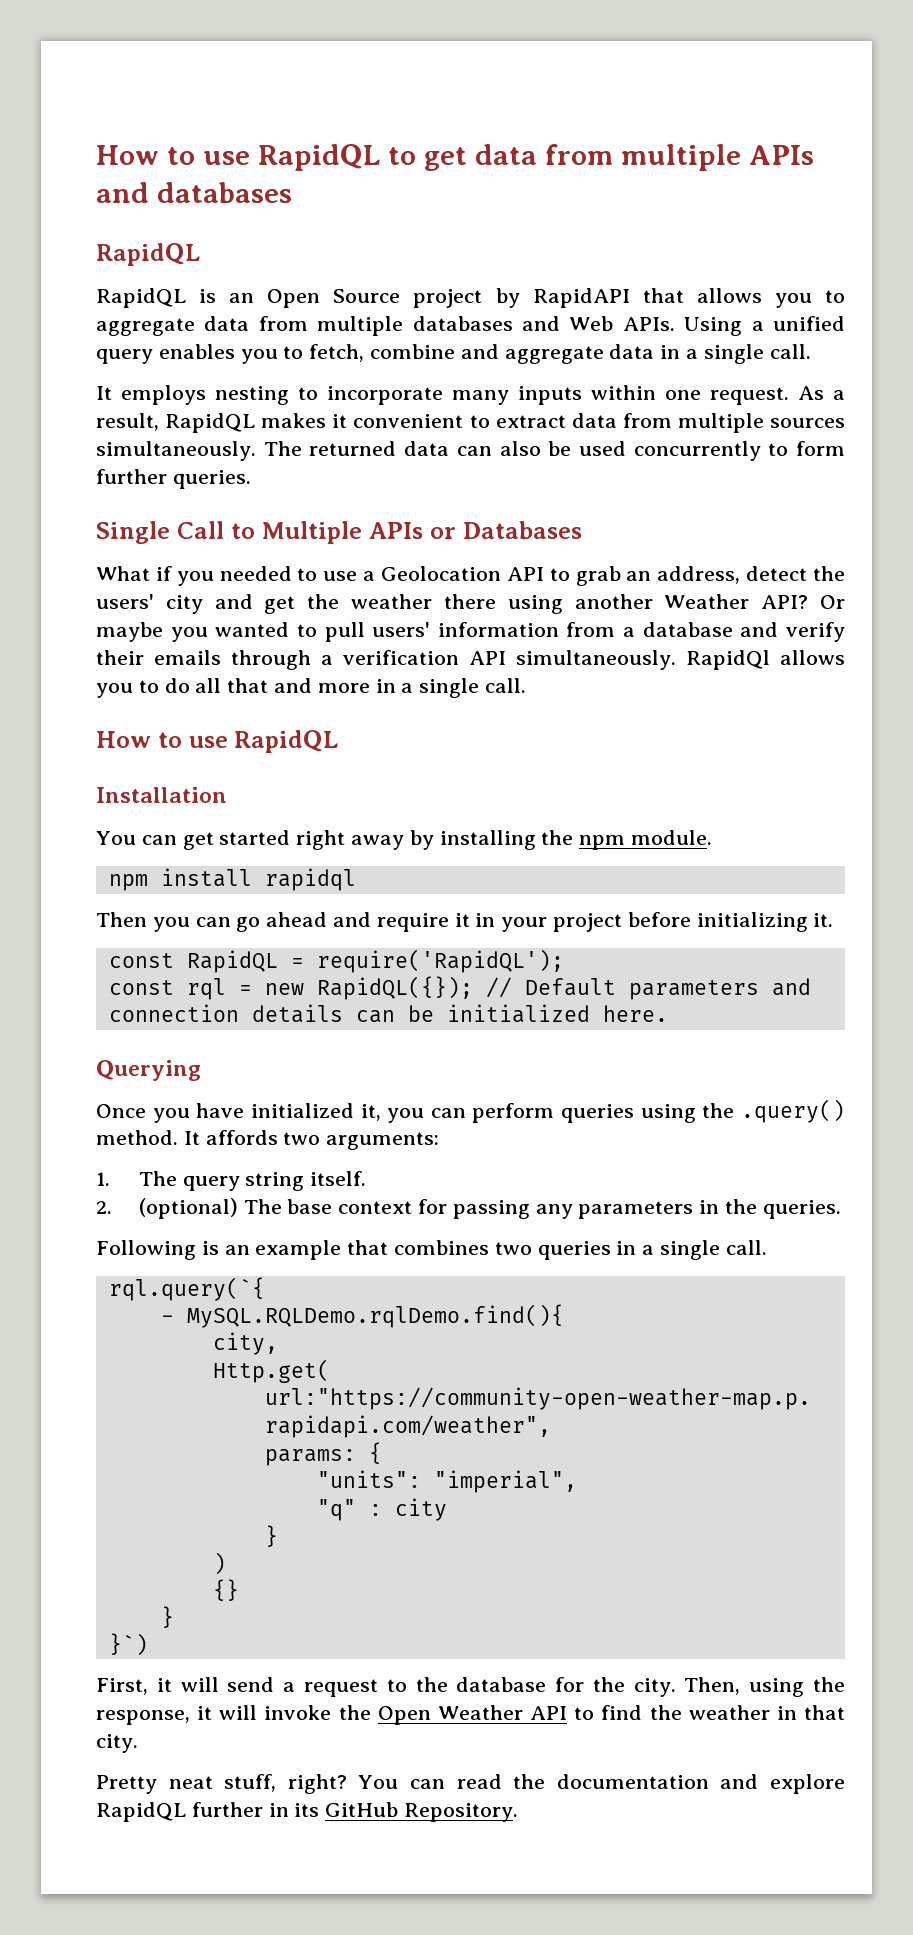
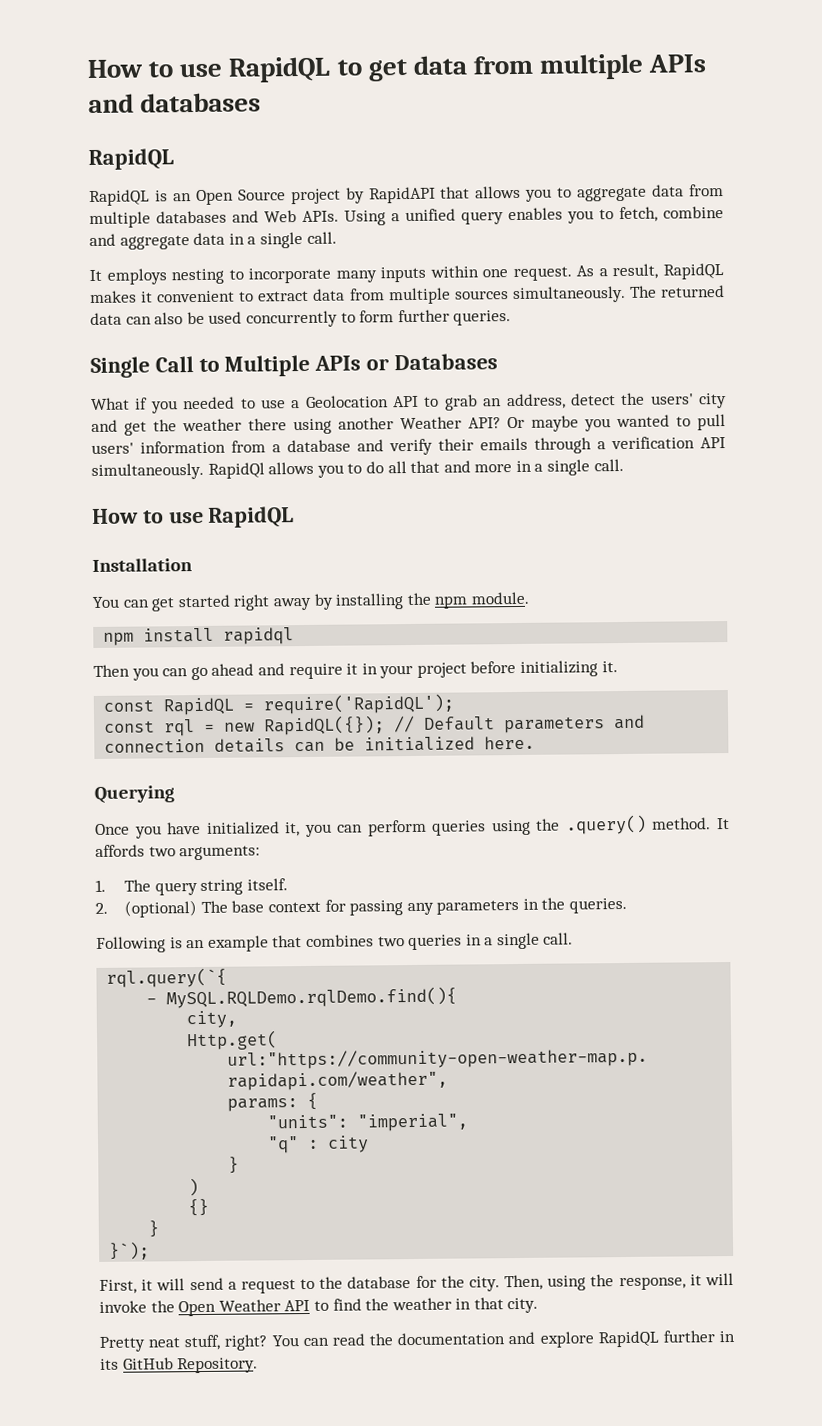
- }`)
+ }`);

